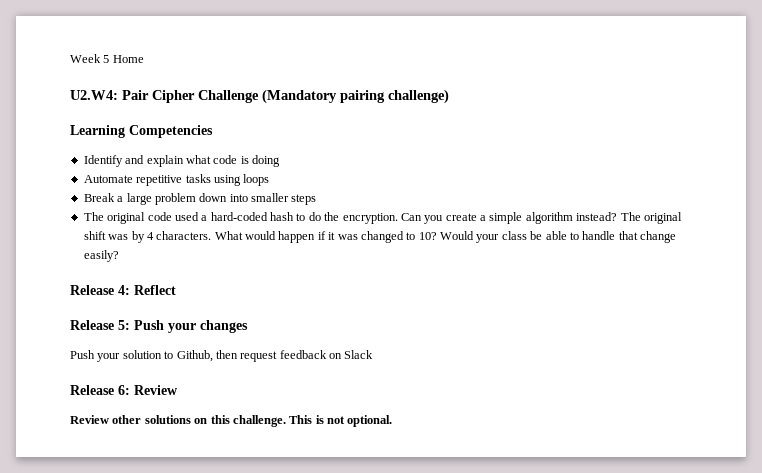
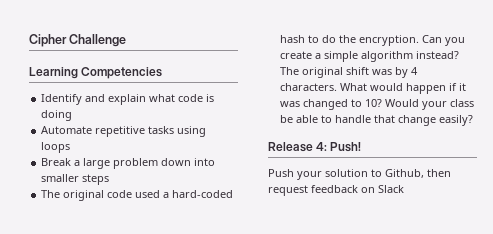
- Week 5 Home
- U2.W4: Pair Cipher Challenge (Mandatory pairing challenge)
+ Cipher Challenge
- Release 4: Reflect
- Release 5: Push your changes
+ Release 4: Push!
- Release 6: Review
- Review other solutions on this challenge. This is not optional.

